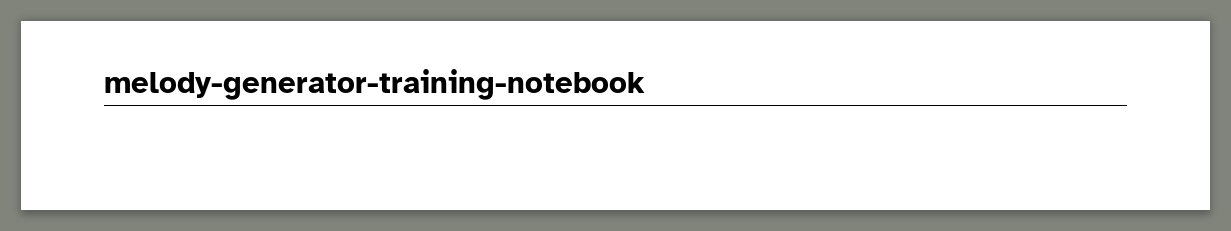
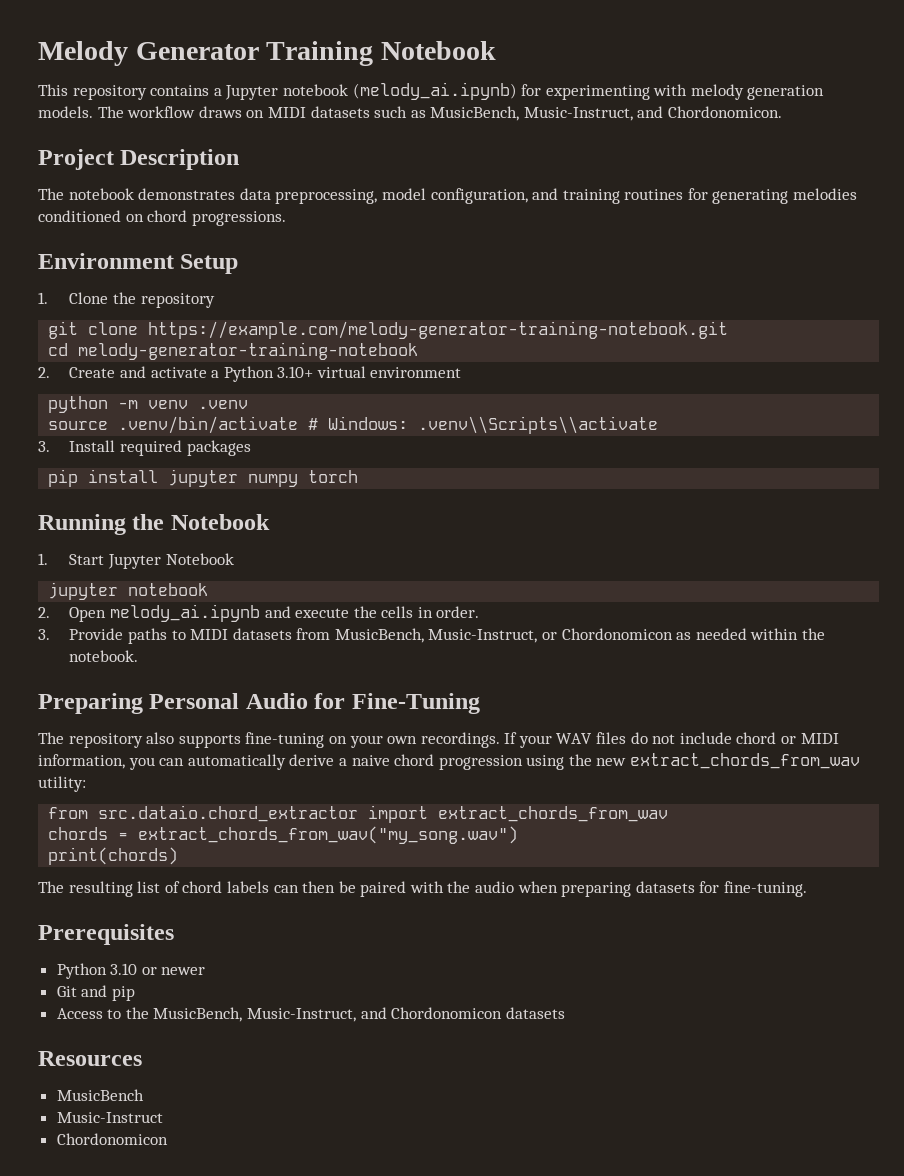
- melody-generator-training-notebook
+ Melody Generator Training Notebook
+ This repository contains a Jupyter notebook (melody_ai.ipynb) for experimenting with melody generation models. The workflow draws on MIDI datasets such as MusicBench, Music-Instruct, and Chordonomicon.
+ Project Description
+ The notebook demonstrates data preprocessing, model configuration, and training routines for generating melodies conditioned on chord progressions.
+ Environment Setup
+ 1. Clone the repository
+ git clone https://example.com/melody-generator-training-notebook.git
+ cd melody-generator-training-notebook
+ 2. Create and activate a Python 3.10+ virtual environment
+ python -m venv .venv
+ source .venv/bin/activate # Windows: .venv\\Scripts\\activate
+ 3. Install required packages
+ pip install jupyter numpy torch
+ Running the Notebook
+ 1. Start Jupyter Notebook
+ jupyter notebook
+ 2. Open melody_ai.ipynb and execute the cells in order.
+ 3. Provide paths to MIDI datasets from MusicBench, Music-Instruct, or Chordonomicon as needed within the notebook.
+ Preparing Personal Audio for Fine-Tuning
+ The repository also supports fine-tuning on your own recordings. If your WAV files do not include chord or MIDI information, you can automatically derive a naive chord progression using the new extract_chords_from_wav utility:
+ from src.dataio.chord_extractor import extract_chords_from_wav
+ chords = extract_chords_from_wav("my_song.wav")
+ print(chords)
+ The resulting list of chord labels can then be paired with the audio when preparing datasets for fine-tuning.
+ Prerequisites
+ Python 3.10 or newer
+ Git and pip
+ Access to the MusicBench, Music-Instruct, and Chordonomicon datasets
+ Resources
+ MusicBench
+ Music-Instruct
+ Chordonomicon

